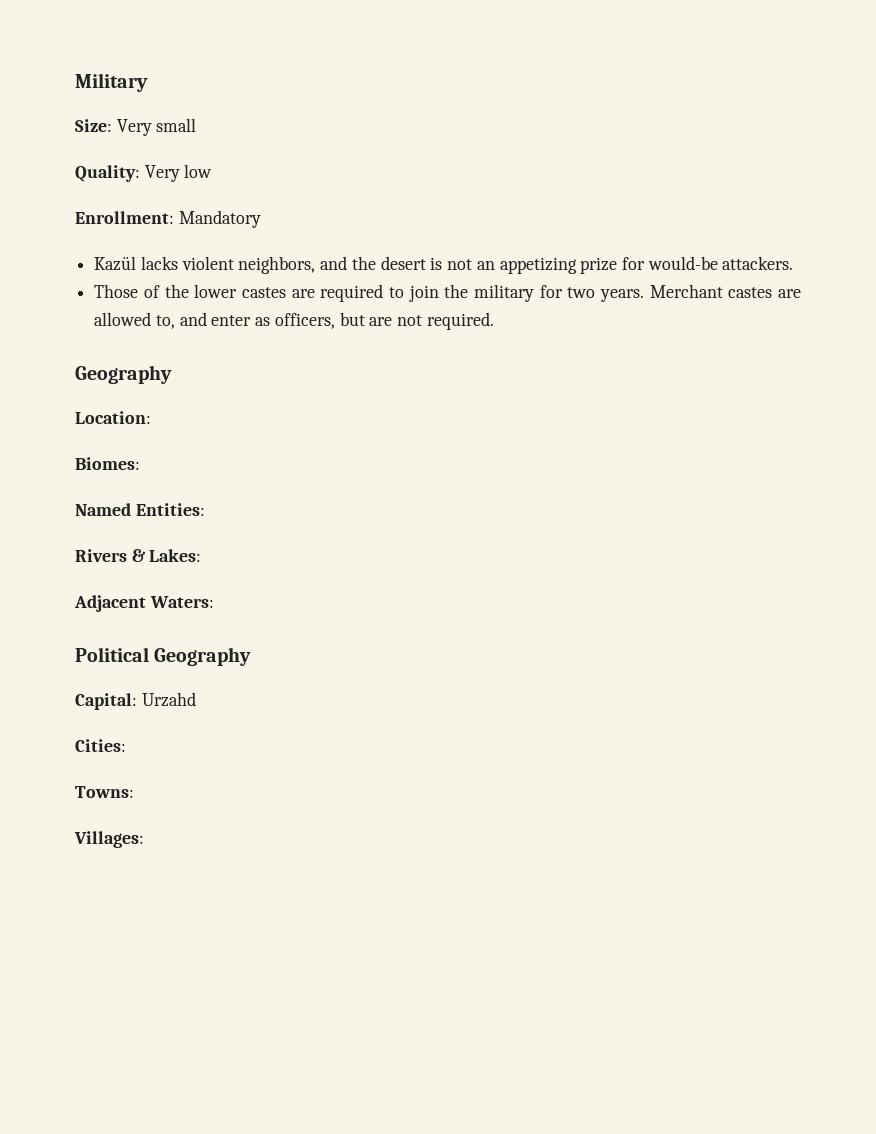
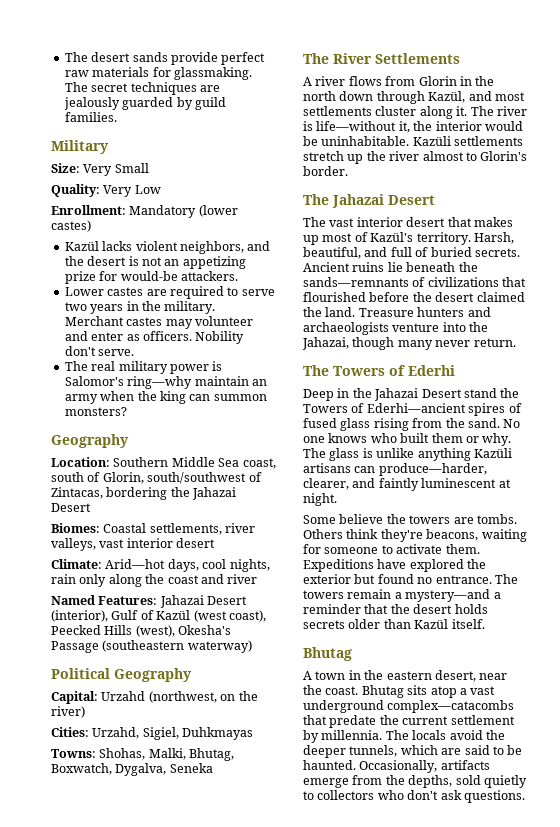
+ The desert sands provide perfect raw materials for glassmaking. The secret techniques are jealously guarded by guild families.
- Size: Very small
+ Size: Very Small
- Quality: Very low
+ Quality: Very Low
- Enrollment: Mandatory
+ Enrollment: Mandatory (lower castes)
- Those of the lower castes are required to join the military for two years. Merchant castes are allowed to, and enter as officers, but are not required.
+ Lower castes are required to serve two years in the military. Merchant castes may volunteer and enter as officers. Nobility don't serve.
+ The real military power is Salomor's ring—why maintain an army when the king can summon monsters?
  Geography
- Location:
- Biomes:
- Named Entities:
- Rivers & Lakes:
- Adjacent Waters:
+ Location: Southern Middle Sea coast, south of Glorin, south/southwest of Zintacas, bordering the Jahazai Desert
+ Biomes: Coastal settlements, river valleys, vast interior desert
+ Climate: Arid—hot days, cool nights, rain only along the coast and river
+ Named Features: Jahazai Desert (interior), Gulf of Kazül (west coast), Peecked Hills (west), Okesha's Passage (southeastern waterway)
  Political Geography
- Capital: Urzahd
- Cities:
- Towns:
- Villages:
+ Capital: Urzahd (northwest, on the river)
+ Cities: Urzahd, Sigiel, Duhkmayas
+ Towns: Shohas, Malki, Bhutag, Boxwatch, Dygalva, Seneka
+ The River Settlements
+ A river flows from Glorin in the north down through Kazül, and most settlements cluster along it. The river is life—without it, the interior would be uninhabitable. Kazüli settlements stretch up the river almost to Glorin's border.
+ The Jahazai Desert
+ The vast interior desert that makes up most of Kazül's territory. Harsh, beautiful, and full of buried secrets. Ancient ruins lie beneath the sands—remnants of civilizations that flourished before the desert claimed the land. Treasure hunters and archaeologists venture into the Jahazai, though many never return.
+ The Towers of Ederhi
+ Deep in the Jahazai Desert stand the Towers of Ederhi—ancient spires of fused glass rising from the sand. No one knows who built them or why. The glass is unlike anything Kazüli artisans can produce—harder, clearer, and faintly luminescent at night.
+ Some believe the towers are tombs. Others think they're beacons, waiting for someone to activate them. Expeditions have explored the exterior but found no entrance. The towers remain a mystery—and a reminder that the desert holds secrets older than Kazül itself.
+ Bhutag
+ A town in the eastern desert, near the coast. Bhutag sits atop a vast underground complex—catacombs that predate the current settlement by millennia. The locals avoid the deeper tunnels, which are said to be haunted. Occasionally, artifacts emerge from the depths, sold quietly to collectors who don't ask questions.

